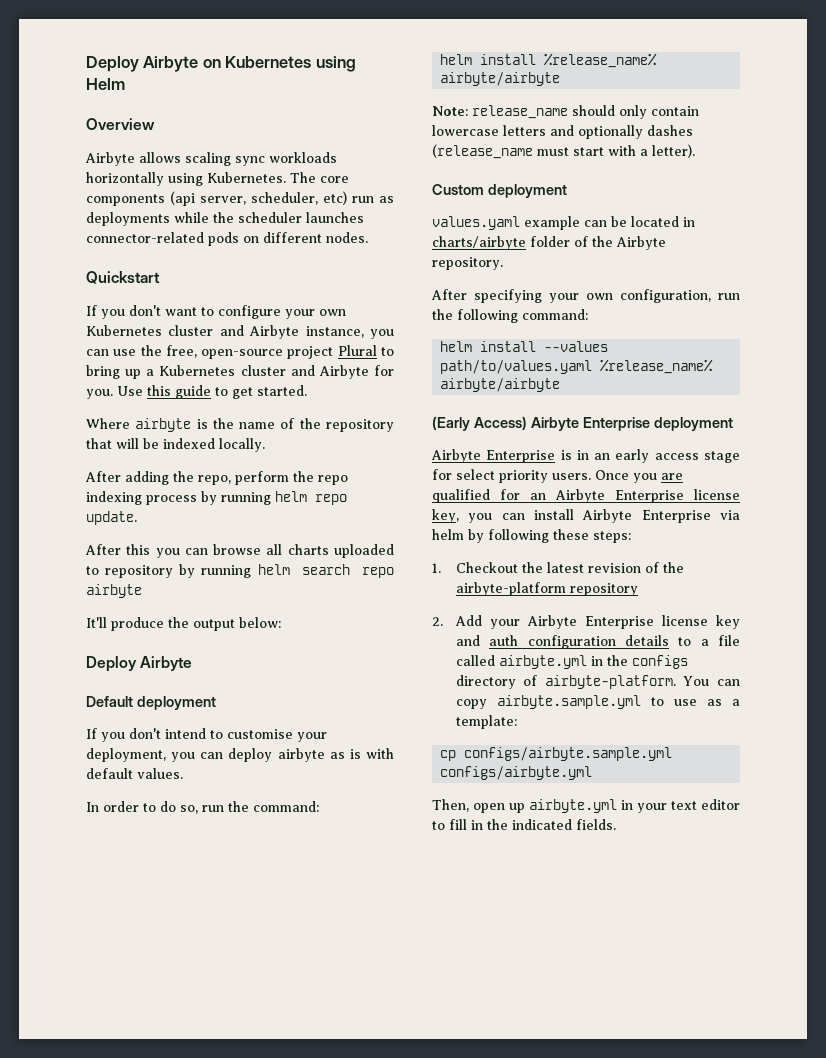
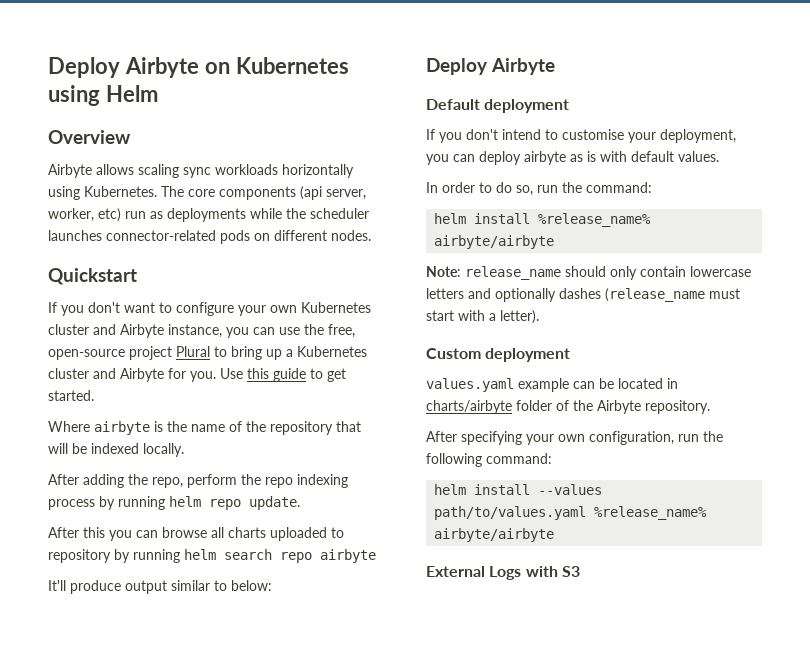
- The core components (api server, scheduler, etc) run as deployments while the scheduler launches connector-related pods on different nodes.
+ The core components (api server, worker, etc) run as deployments while the scheduler launches connector-related pods on different nodes.
- It'll produce the output below:
+ It'll produce output similar to below:
- (Early Access) Airbyte Enterprise deployment
- Airbyte Enterprise is in an early access stage for select priority users. Once you are qualified for an Airbyte Enterprise license key, you can install Airbyte Enterprise via helm by following these steps:
- 1. Checkout the latest revision of the airbyte-platform repository
- 2. Add your Airbyte Enterprise license key and auth configuration details to a file called airbyte.yml in the configs directory of airbyte-platform. You can copy airbyte.sample.yml to use as a template:
- cp configs/airbyte.sample.yml configs/airbyte.yml
- Then, open up airbyte.yml in your text editor to fill in the indicated fields.
+ External Logs with S3

